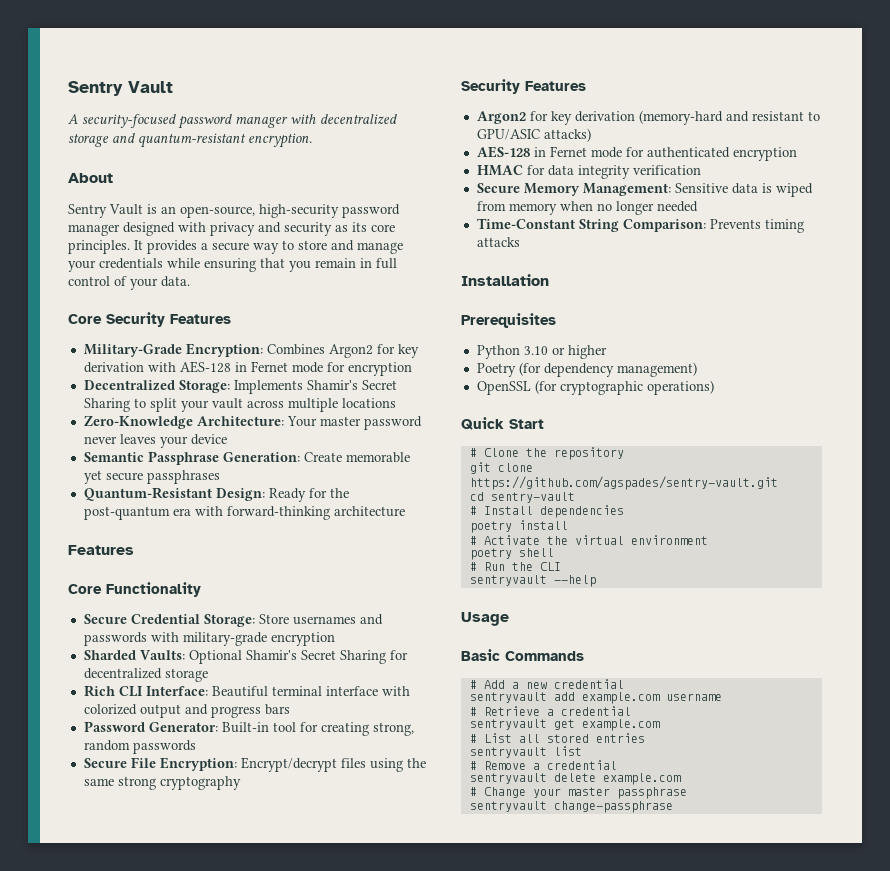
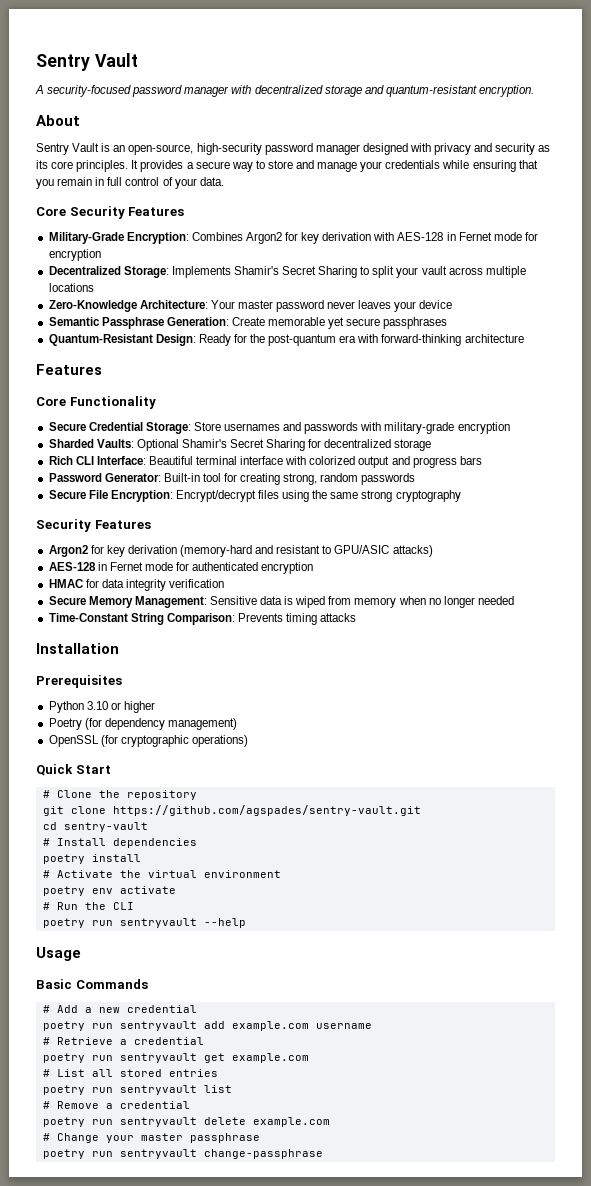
- poetry shell
+ poetry env activate
- sentryvault --help
+ poetry run sentryvault --help
- sentryvault add example.com username
+ poetry run sentryvault add example.com username
- sentryvault get example.com
+ poetry run sentryvault get example.com
- sentryvault list
+ poetry run sentryvault list
- sentryvault delete example.com
+ poetry run sentryvault delete example.com
- sentryvault change-passphrase
+ poetry run sentryvault change-passphrase

